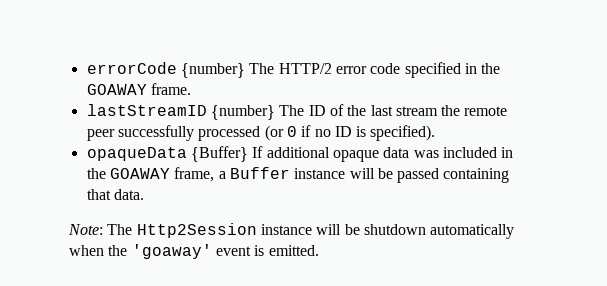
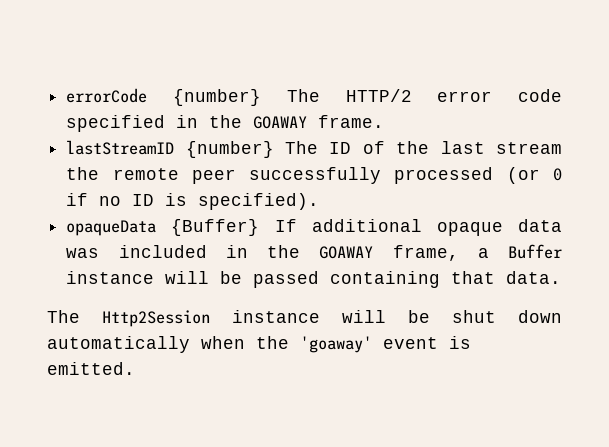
- Note: The Http2Session instance will be shutdown automatically when the 'goaway' event is emitted.
+ The Http2Session instance will be shut down automatically when the 'goaway' event is emitted.

